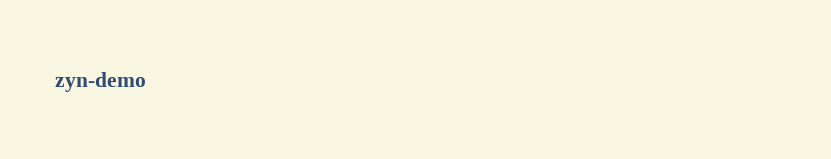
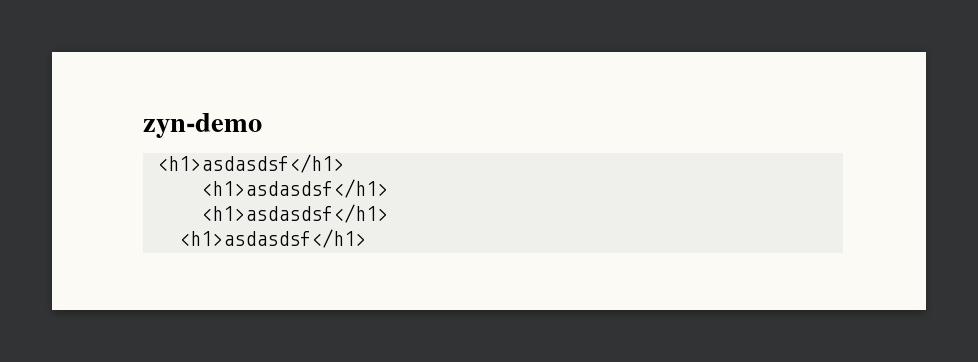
  zyn-demo
+ <h1>asdasdsf</h1>
+ <h1>asdasdsf</h1>
+ <h1>asdasdsf</h1>
+ <h1>asdasdsf</h1>

